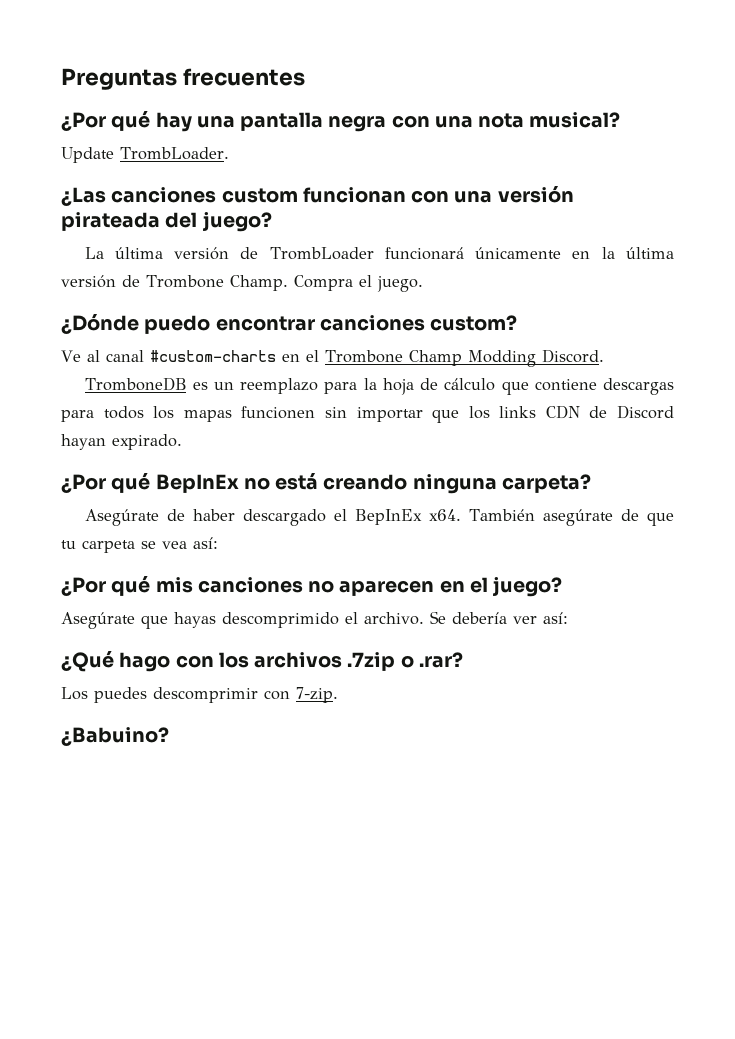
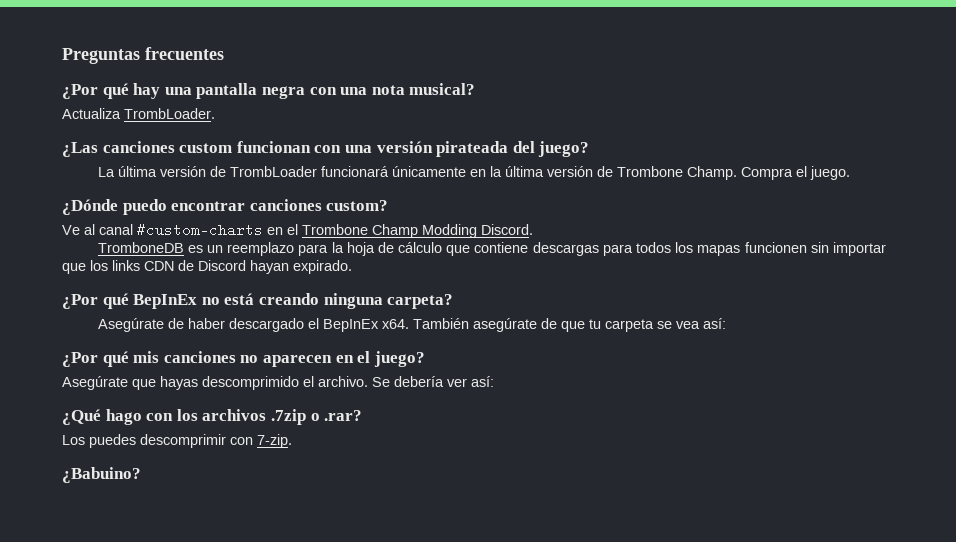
- Update TrombLoader.
+ Actualiza TrombLoader.

